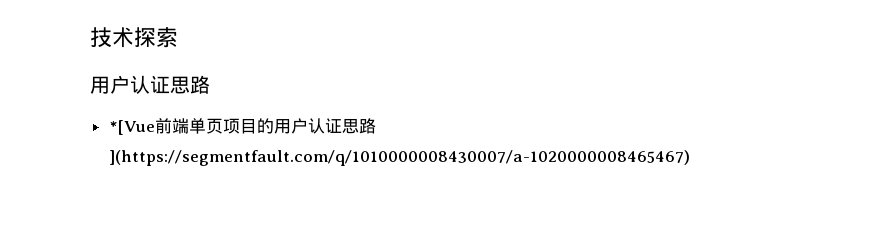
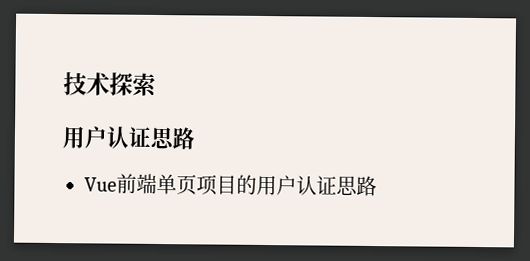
- *[Vue前端单页项目的用户认证思路](https://segmentfault.com/q/1010000008430007/a-1020000008465467)
+ Vue前端单页项目的用户认证思路

